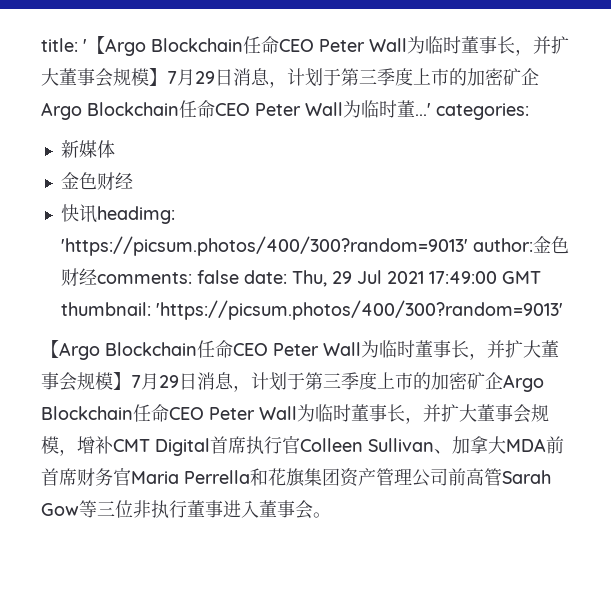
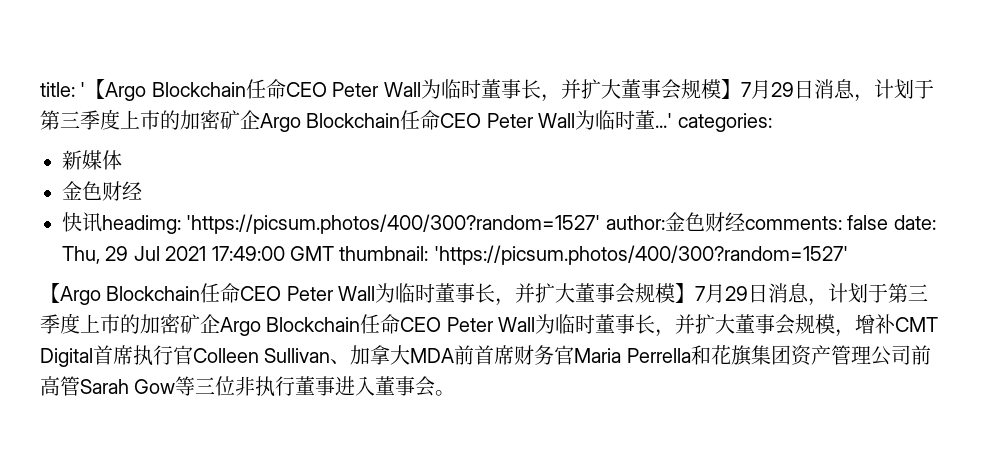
- 快讯headimg: 'https://picsum.photos/400/300?random=9013' author:金色财经comments: false date: Thu, 29 Jul 2021 17:49:00 GMT thumbnail: 'https://picsum.photos/400/300?random=9013'
+ 快讯headimg: 'https://picsum.photos/400/300?random=1527' author:金色财经comments: false date: Thu, 29 Jul 2021 17:49:00 GMT thumbnail: 'https://picsum.photos/400/300?random=1527'

